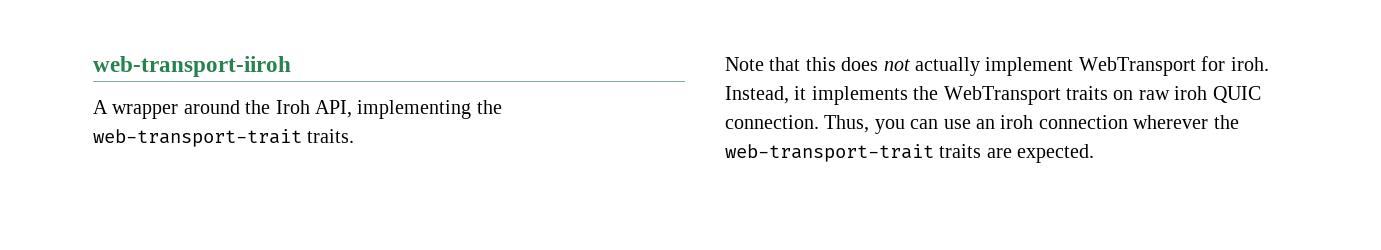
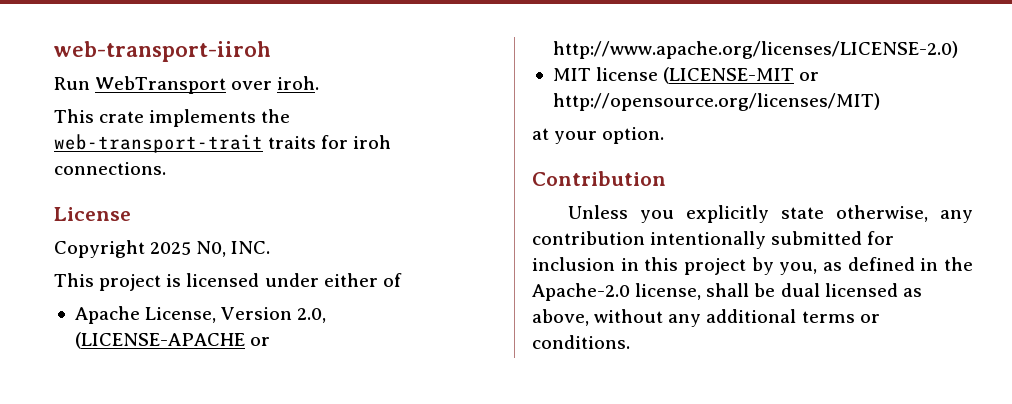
- A wrapper around the Iroh API, implementing the web-transport-trait traits.
- Note that this does not actually implement WebTransport for iroh. Instead, it implements the WebTransport traits on raw iroh QUIC connection. Thus, you can use an iroh connection wherever the web-transport-trait traits are expected.
+ Run WebTransport over iroh.
+ This crate implements the web-transport-trait traits for iroh connections.
+ License
+ Copyright 2025 N0, INC.
+ This project is licensed under either of
+ Apache License, Version 2.0, (LICENSE-APACHE or http://www.apache.org/licenses/LICENSE-2.0)
+ MIT license (LICENSE-MIT or http://opensource.org/licenses/MIT)
+ at your option.
+ Contribution
+ Unless you explicitly state otherwise, any contribution intentionally submitted for inclusion in this project by you, as defined in the Apache-2.0 license, shall be dual licensed as above, without any additional terms or conditions.

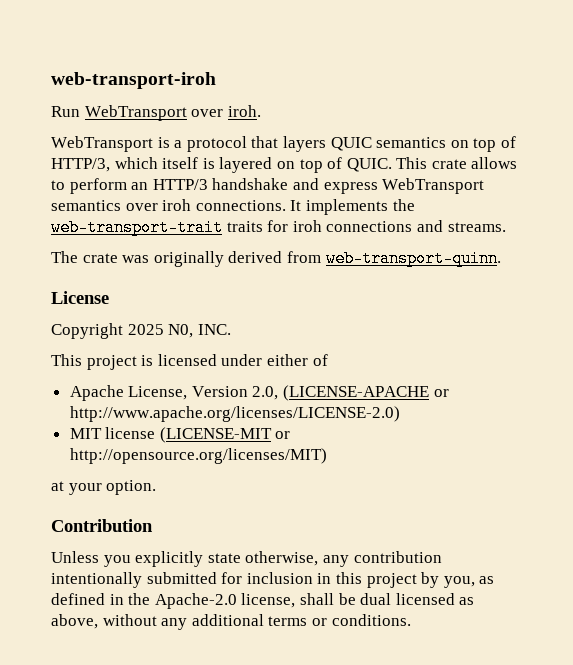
- web-transport-iiroh
+ web-transport-iroh
- This crate implements the web-transport-trait traits for iroh connections.
+ WebTransport is a protocol that layers QUIC semantics on top of HTTP/3, which itself is layered on top of QUIC. This crate allows to perform an HTTP/3 handshake and express WebTransport semantics over iroh connections. It implements the web-transport-trait traits for iroh connections and streams.
+ The crate was originally derived from web-transport-quinn.

